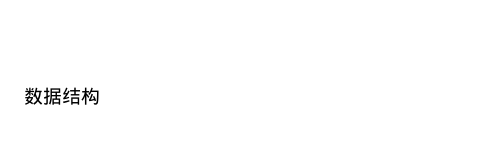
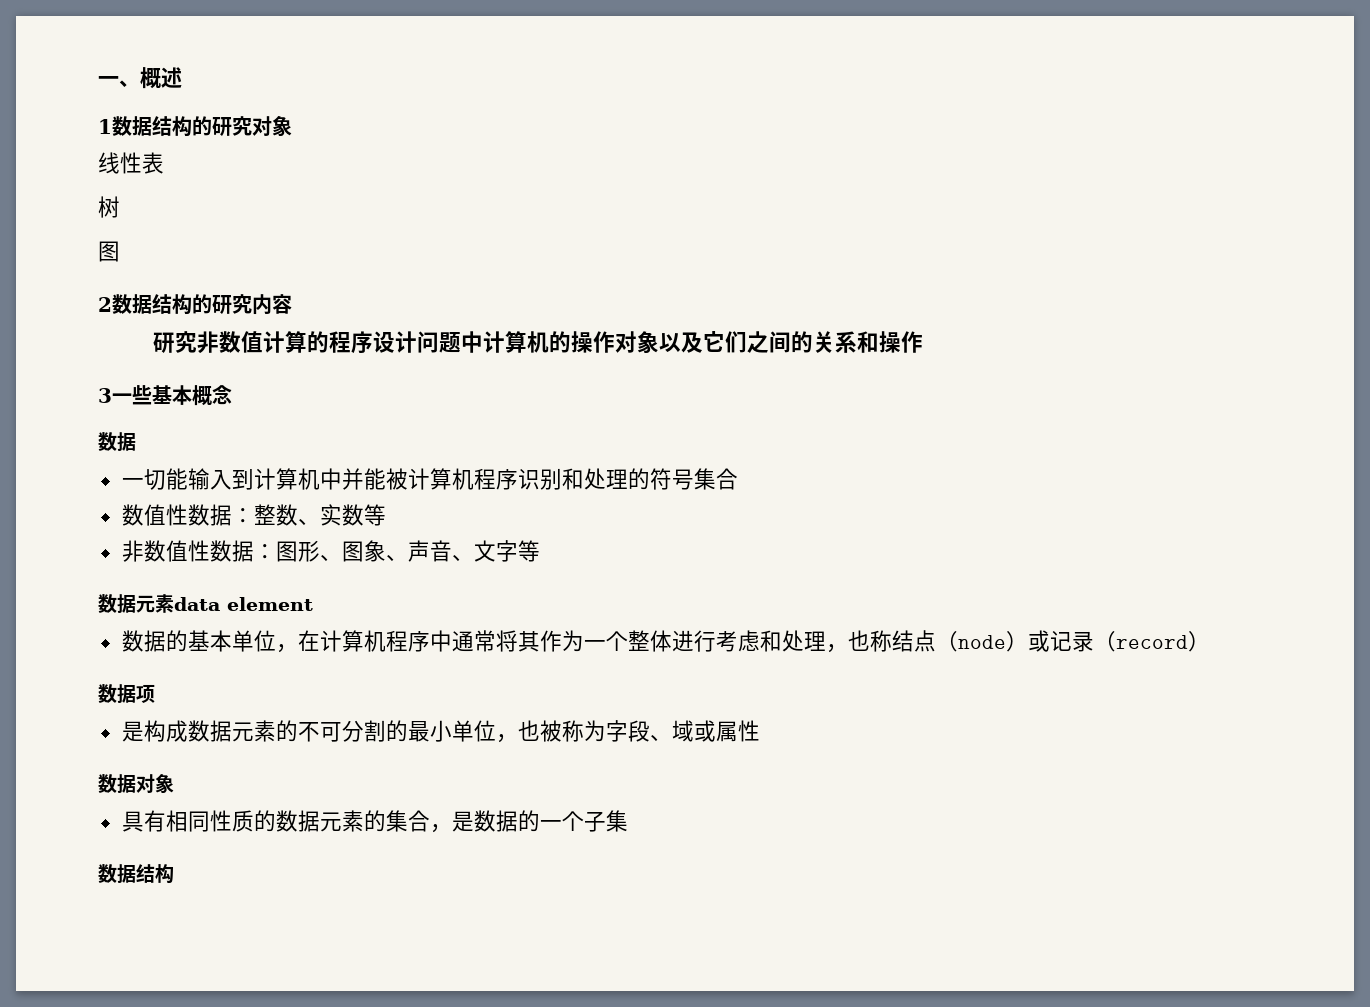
+ 一、概述
+ 1数据结构的研究对象
+ 线性表
+ 树
+ 图
+ 2数据结构的研究内容
+ 研究非数值计算的程序设计问题中计算机的操作对象以及它们之间的关系和操作
+ 3一些基本概念
+ 数据
+ 一切能输入到计算机中并能被计算机程序识别和处理的符号集合
+ 数值性数据：整数、实数等
+ 非数值性数据：图形、图象、声音、文字等
+ 数据元素data element
+ 数据的基本单位，在计算机程序中通常将其作为一个整体进行考虑和处理，也称结点（node）或记录（record）
+ 数据项
+ 是构成数据元素的不可分割的最小单位，也被称为字段、域或属性
+ 数据对象
+ 具有相同性质的数据元素的集合，是数据的一个子集

